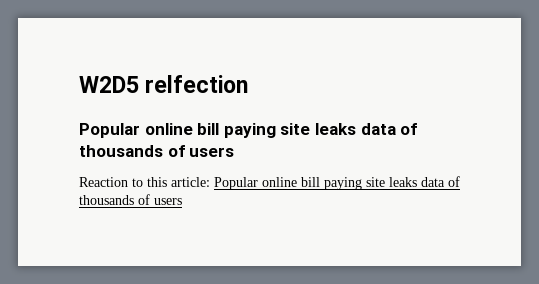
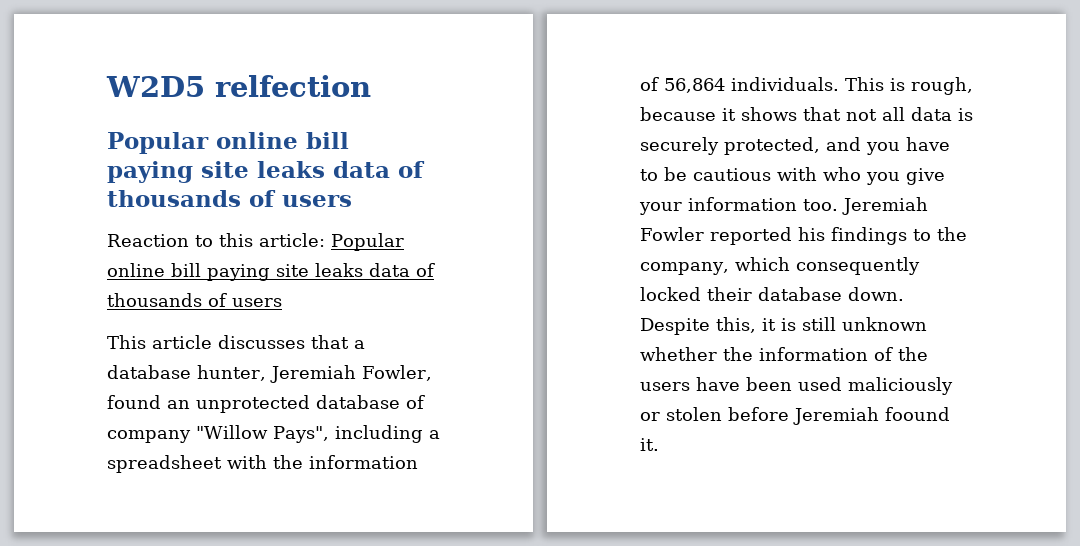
+ This article discusses that a database hunter, Jeremiah Fowler, found an unprotected database of company "Willow Pays", including a spreadsheet with the information of 56,864 individuals. This is rough, because it shows that not all data is securely protected, and you have to be cautious with who you give your information too. Jeremiah Fowler reported his findings to the company, which consequently locked their database down. Despite this, it is still unknown whether the information of the users have been used maliciously or stolen before Jeremiah foound it.

